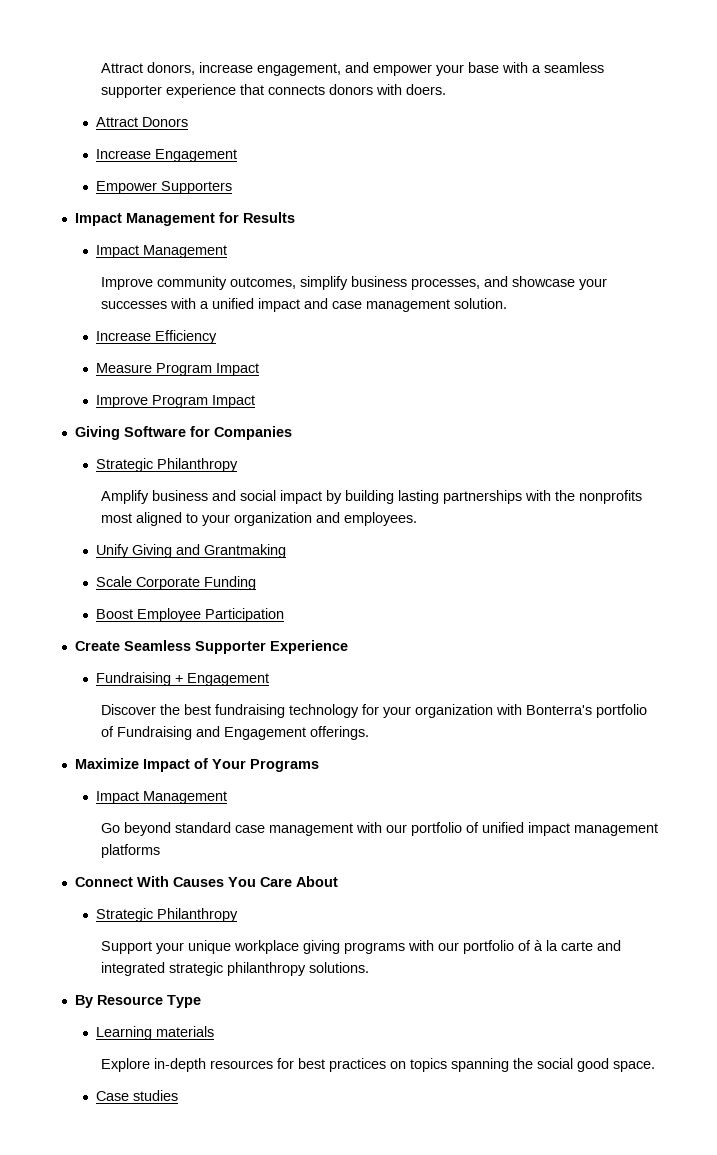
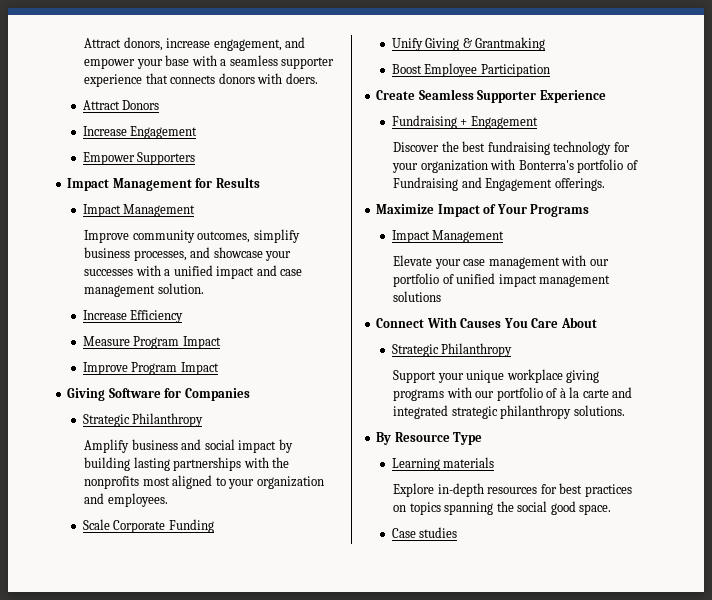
- Unify Giving and Grantmaking
+ Unify Giving & Grantmaking
- Go beyond standard case management with our portfolio of unified impact management platforms
+ Elevate your case management with our portfolio of unified impact management solutions

